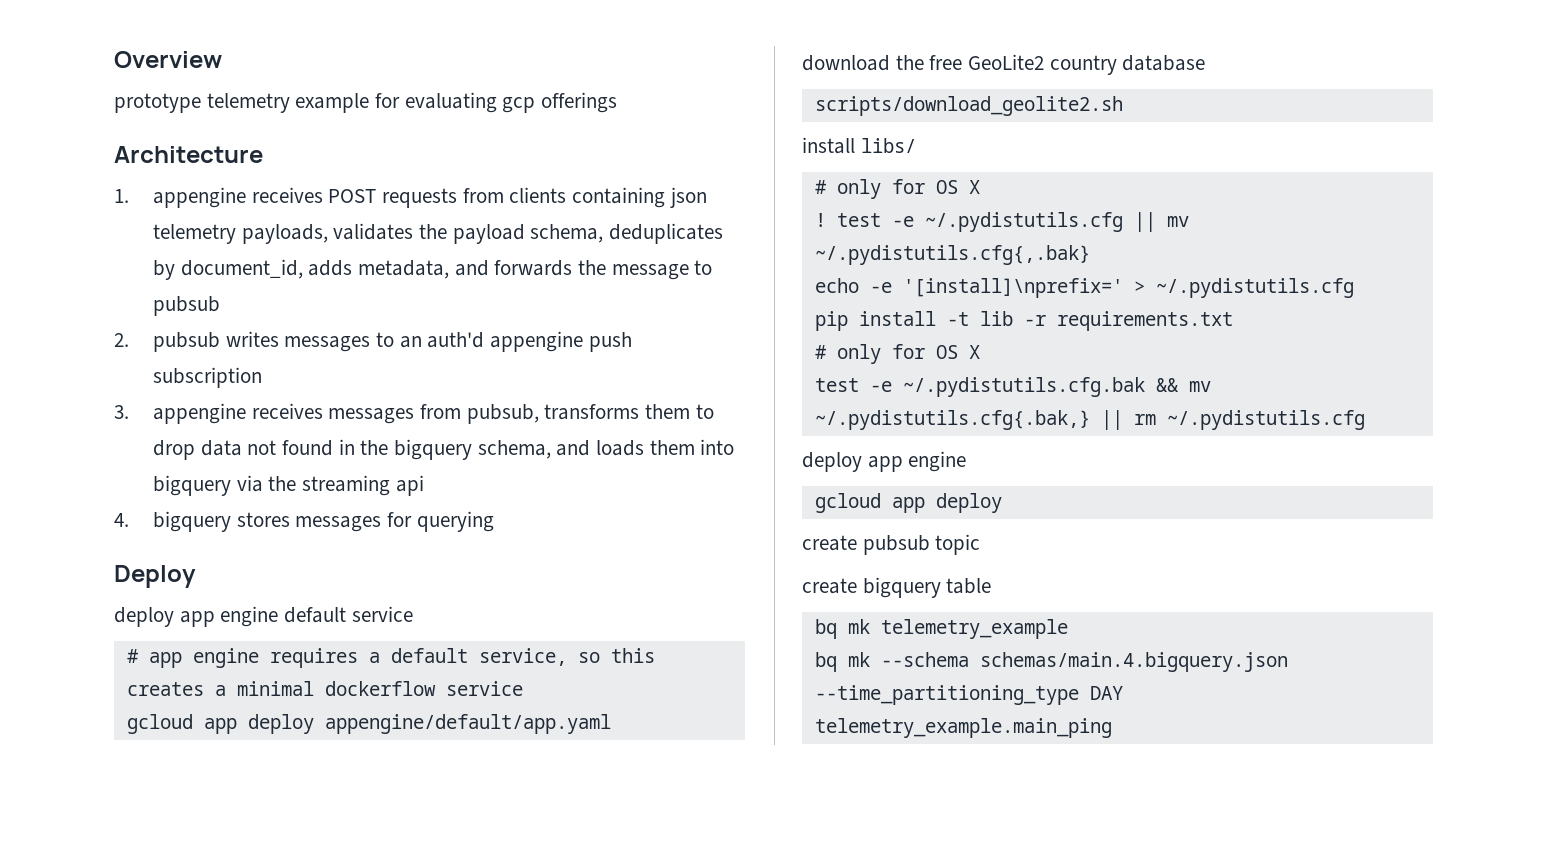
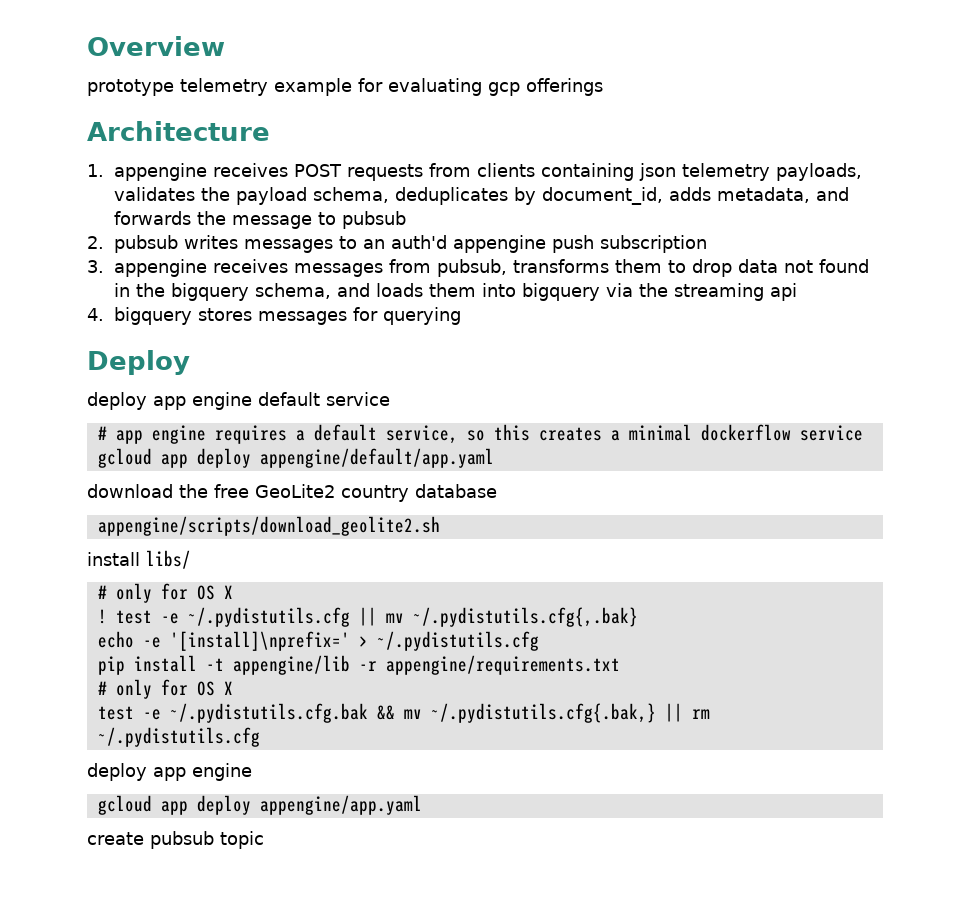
- scripts/download_geolite2.sh
+ appengine/scripts/download_geolite2.sh
- pip install -t lib -r requirements.txt
+ pip install -t appengine/lib -r appengine/requirements.txt
  test -e ~/.pydistutils.cfg.bak && mv ~/.pydistutils.cfg{.bak,} || rm ~/.pydistutils.cfg
  deploy app engine
- gcloud app deploy
+ gcloud app deploy appengine/app.yaml
- create bigquery table
- bq mk telemetry_example
- bq mk --schema schemas/main.4.bigquery.json --time_partitioning_type DAY telemetry_example.main_ping

